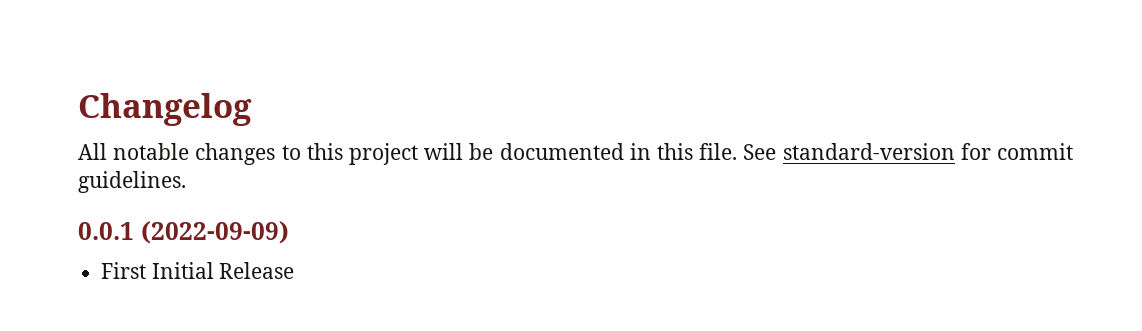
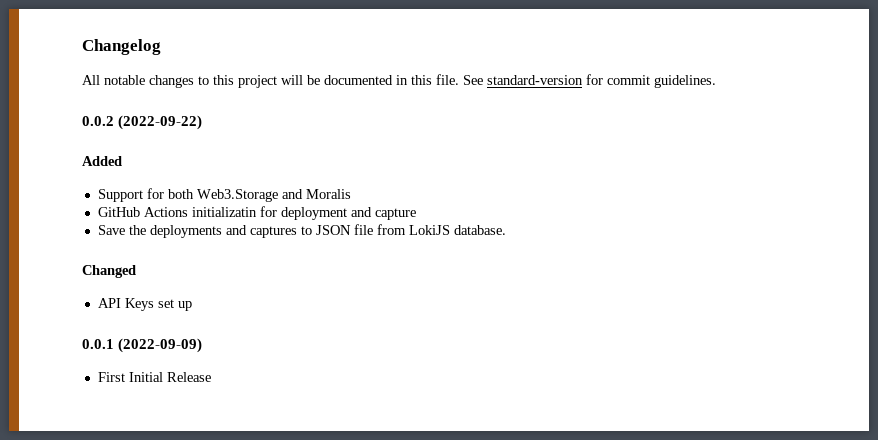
+ 0.0.2 (2022-09-22)
+ Added
+ Support for both Web3.Storage and Moralis
+ GitHub Actions initializatin for deployment and capture
+ Save the deployments and captures to JSON file from LokiJS database.
+ Changed
+ API Keys set up

